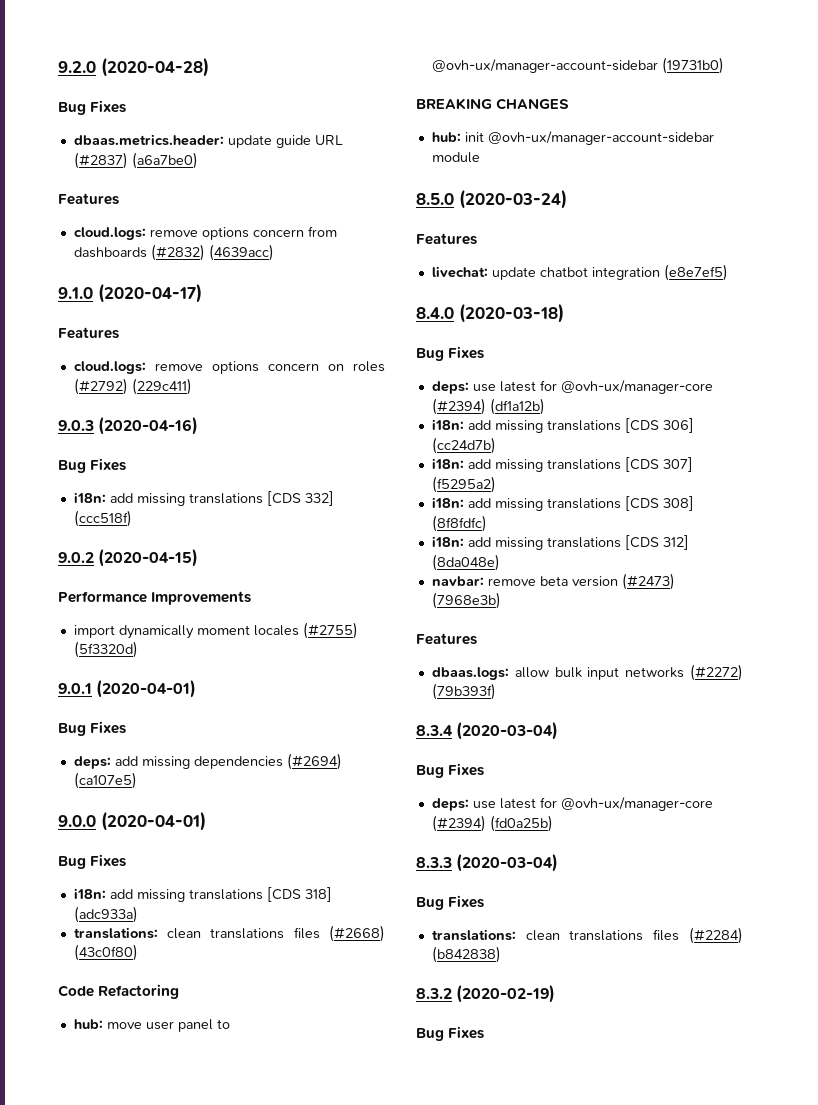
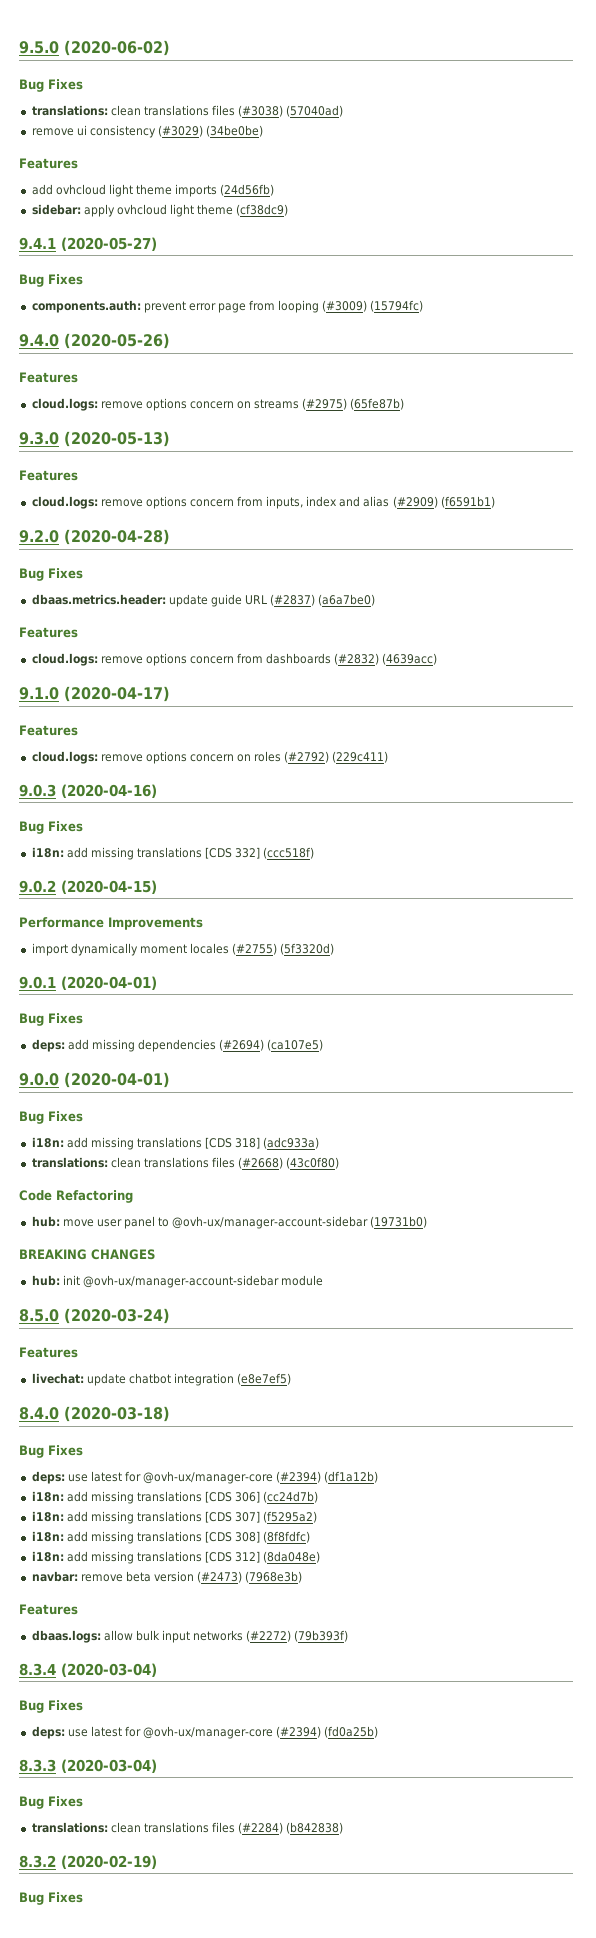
+ 9.5.0 (2020-06-02)
+ Bug Fixes
+ translations: clean translations files (#3038) (57040ad)
+ remove ui consistency (#3029) (34be0be)
+ Features
+ add ovhcloud light theme imports (24d56fb)
+ sidebar: apply ovhcloud light theme (cf38dc9)
+ 9.4.1 (2020-05-27)
+ Bug Fixes
+ components.auth: prevent error page from looping (#3009) (15794fc)
+ 9.4.0 (2020-05-26)
+ Features
+ cloud.logs: remove options concern on streams (#2975) (65fe87b)
+ 9.3.0 (2020-05-13)
+ Features
+ cloud.logs: remove options concern from inputs, index and alias (#2909) (f6591b1)

